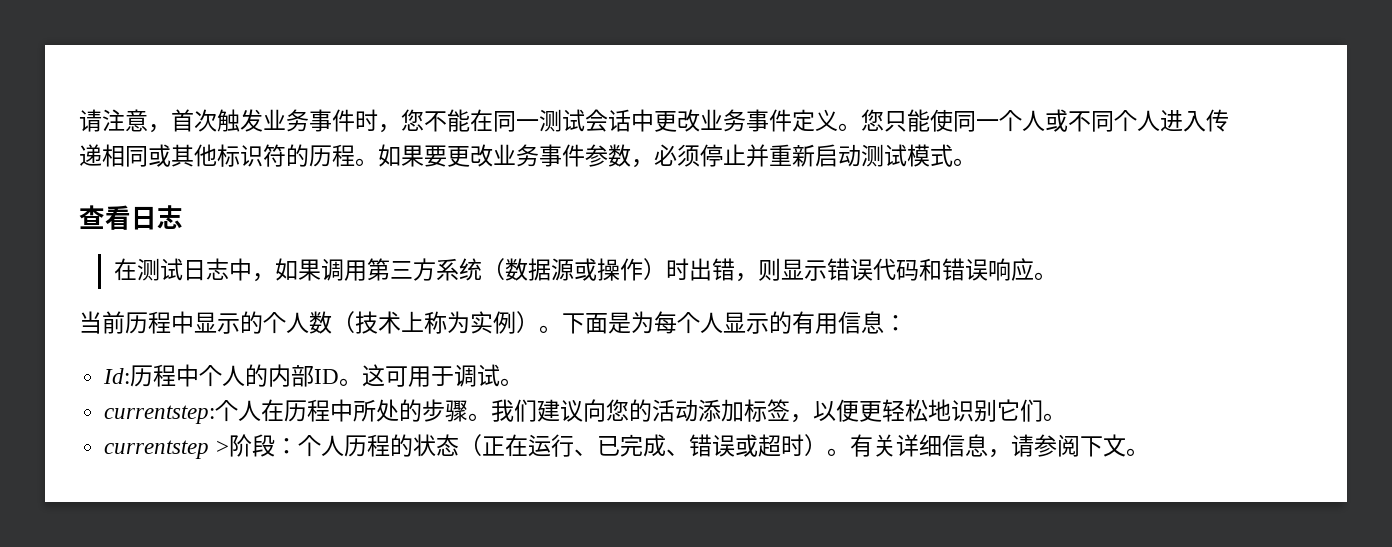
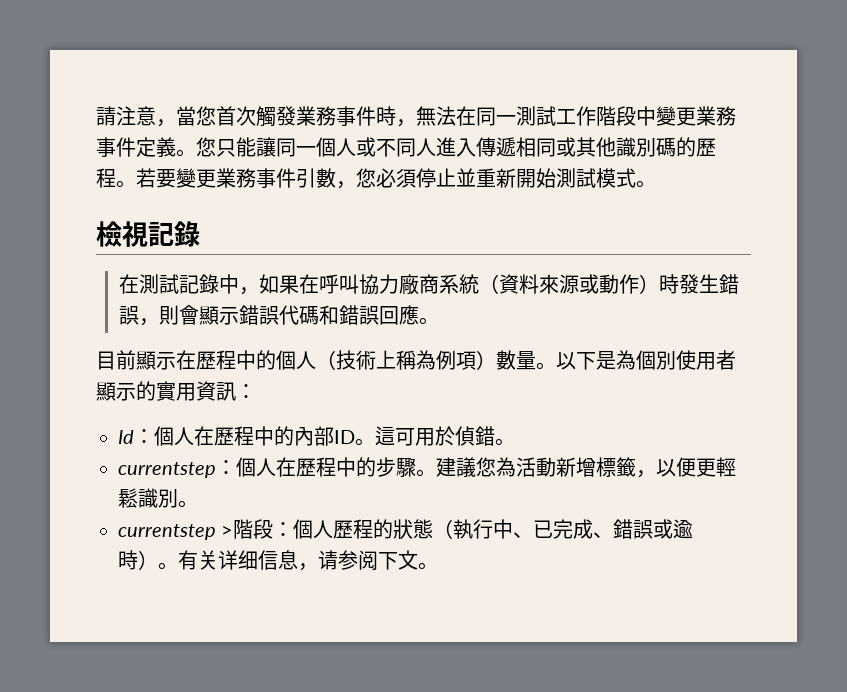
- 请注意，首次触发业务事件时，您不能在同一测试会话中更改业务事件定义。您只能使同一个人或不同个人进入传递相同或其他标识符的历程。如果要更改业务事件参数，必须停止并重新启动测试模式。
+ 請注意，當您首次觸發業務事件時，無法在同一測試工作階段中變更業務事件定義。您只能讓同一個人或不同人進入傳遞相同或其他識別碼的歷程。若要變更業務事件引數，您必須停止並重新開始測試模式。
- 查看日志
- 在测试日志中，如果调用第三方系统（数据源或操作）时出错，则显示错误代码和错误响应。
- 当前历程中显示的个人数（技术上称为实例）。下面是为每个人显示的有用信息：
- Id:历程中个人的内部ID。这可用于调试。
- currentstep:个人在历程中所处的步骤。我们建议向您的活动添加标签，以便更轻松地识别它们。
- currentstep >阶段：个人历程的状态（正在运行、已完成、错误或超时）。
+ 檢視記錄
+ 在測試記錄中，如果在呼叫協力廠商系統（資料來源或動作）時發生錯誤，則會顯示錯誤代碼和錯誤回應。
+ 目前顯示在歷程中的個人（技術上稱為例項）數量。以下是為個別使用者顯示的實用資訊：
+ Id：個人在歷程中的內部ID。這可用於偵錯。
+ currentstep：個人在歷程中的步驟。建議您為活動新增標籤，以便更輕鬆識別。
+ currentstep >階段：個人歷程的狀態（執行中、已完成、錯誤或逾時）。

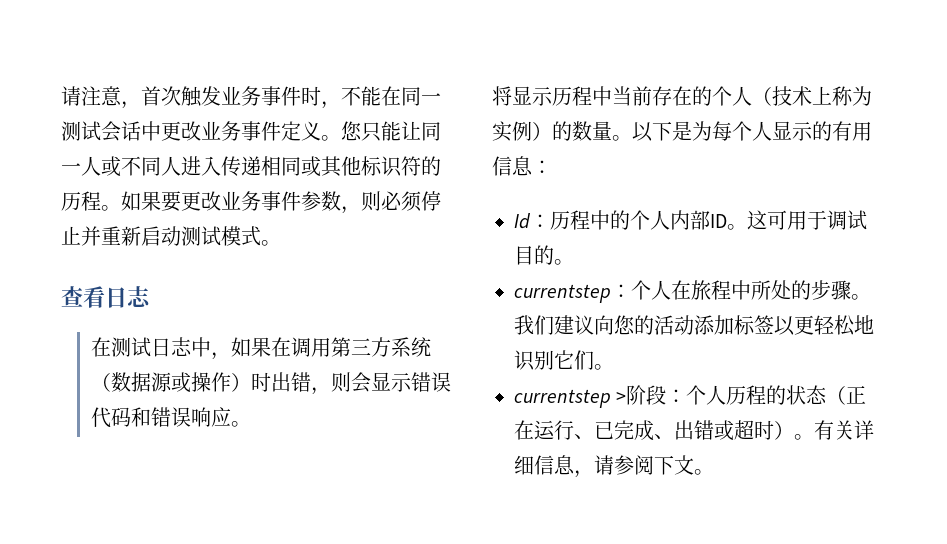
- 請注意，當您首次觸發業務事件時，無法在同一測試工作階段中變更業務事件定義。您只能讓同一個人或不同人進入傳遞相同或其他識別碼的歷程。若要變更業務事件引數，您必須停止並重新開始測試模式。
+ 请注意，首次触发业务事件时，不能在同一测试会话中更改业务事件定义。您只能让同一人或不同人进入传递相同或其他标识符的历程。如果要更改业务事件参数，则必须停止并重新启动测试模式。
- 檢視記錄
- 在測試記錄中，如果在呼叫協力廠商系統（資料來源或動作）時發生錯誤，則會顯示錯誤代碼和錯誤回應。
- 目前顯示在歷程中的個人（技術上稱為例項）數量。以下是為個別使用者顯示的實用資訊：
- Id：個人在歷程中的內部ID。這可用於偵錯。
- currentstep：個人在歷程中的步驟。建議您為活動新增標籤，以便更輕鬆識別。
- currentstep >階段：個人歷程的狀態（執行中、已完成、錯誤或逾時）。
+ 查看日志
+ 在测试日志中，如果在调用第三方系统（数据源或操作）时出错，则会显示错误代码和错误响应。
+ 将显示历程中当前存在的个人（技术上称为实例）的数量。以下是为每个人显示的有用信息：
+ Id：历程中的个人内部ID。这可用于调试目的。
+ currentstep：个人在旅程中所处的步骤。我们建议向您的活动添加标签以更轻松地识别它们。
+ currentstep >阶段：个人历程的状态（正在运行、已完成、出错或超时）。

